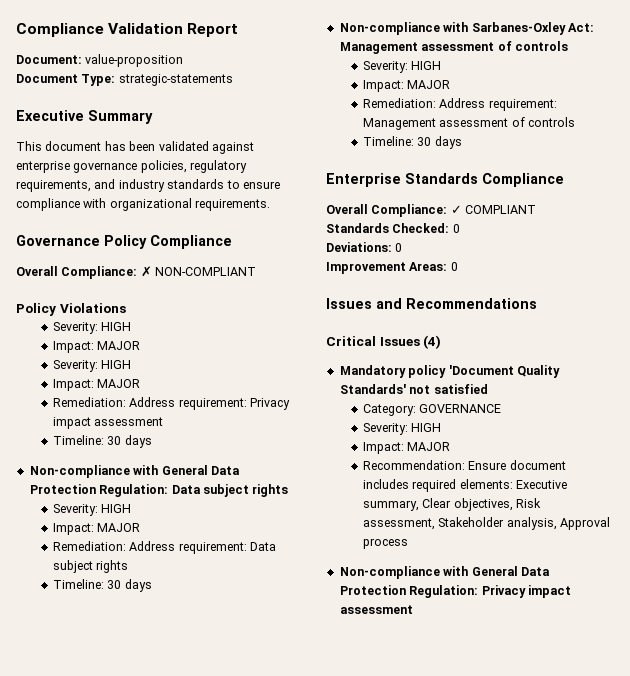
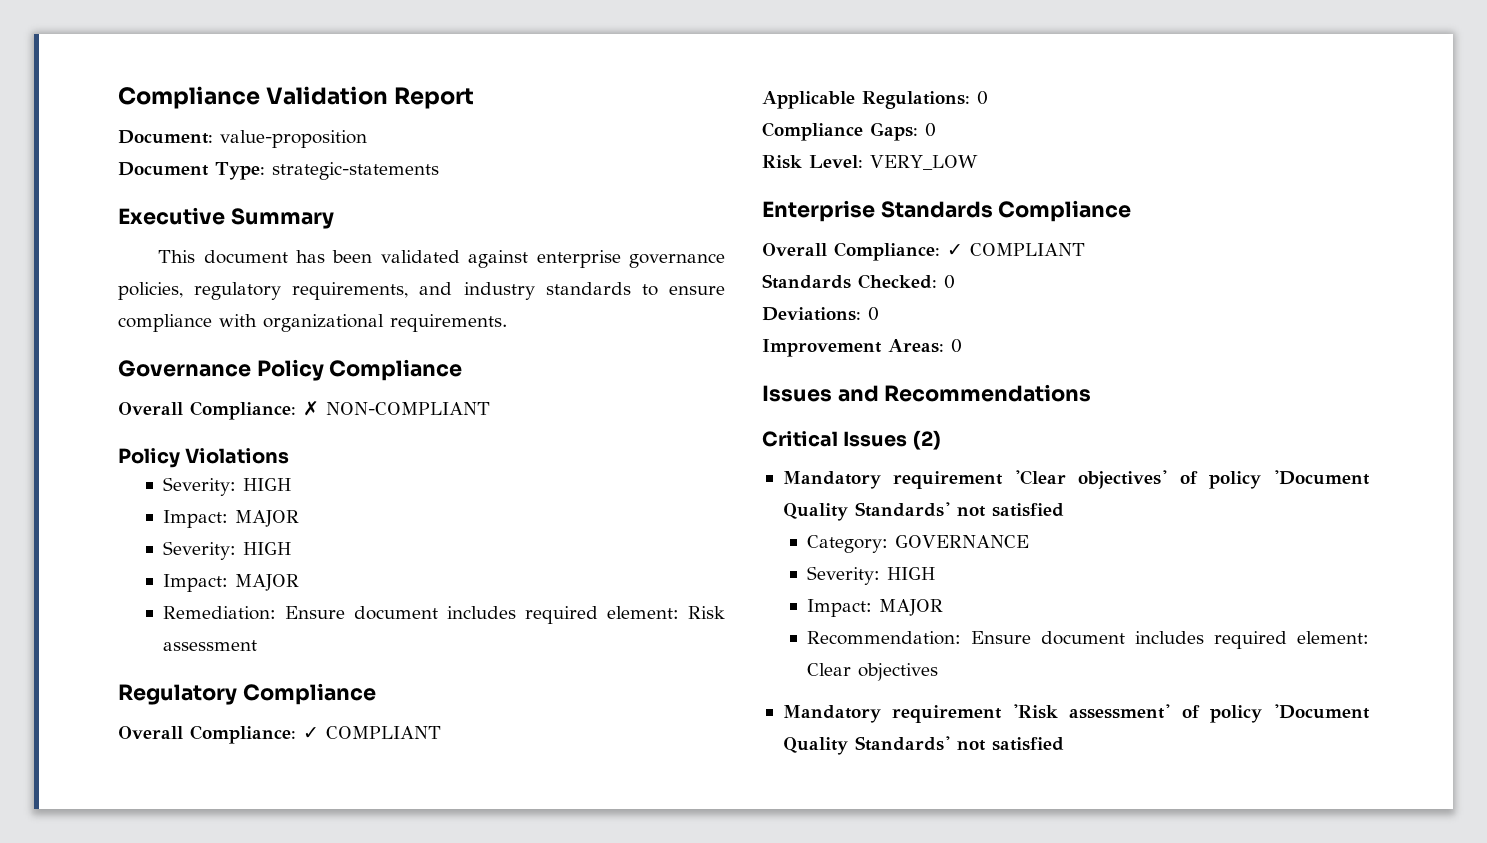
- Remediation: Address requirement: Privacy impact assessment
- Timeline: 30 days
- Non-compliance with General Data Protection Regulation: Data subject rights
- Severity: HIGH
- Impact: MAJOR
- Remediation: Address requirement: Data subject rights
- Timeline: 30 days
- Non-compliance with Sarbanes-Oxley Act: Management assessment of controls
- Severity: HIGH
- Impact: MAJOR
- Remediation: Address requirement: Management assessment of controls
- Timeline: 30 days
+ Remediation: Ensure document includes required element: Risk assessment
+ Regulatory Compliance
+ Overall Compliance: ✓ COMPLIANT
+ Applicable Regulations: 0
+ Compliance Gaps: 0
+ Risk Level: VERY_LOW
- Critical Issues (4)
- Mandatory policy 'Document Quality Standards' not satisfied
+ Critical Issues (2)
+ Mandatory requirement 'Clear objectives' of policy 'Document Quality Standards' not satisfied
- Recommendation: Ensure document includes required elements: Executive summary, Clear objectives, Risk assessment, Stakeholder analysis, Approval process
- Non-compliance with General Data Protection Regulation: Privacy impact assessment
+ Recommendation: Ensure document includes required element: Clear objectives
+ Mandatory requirement 'Risk assessment' of policy 'Document Quality Standards' not satisfied

